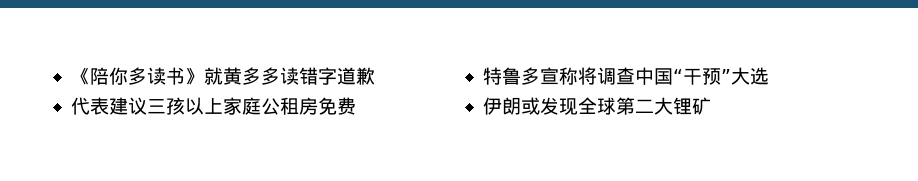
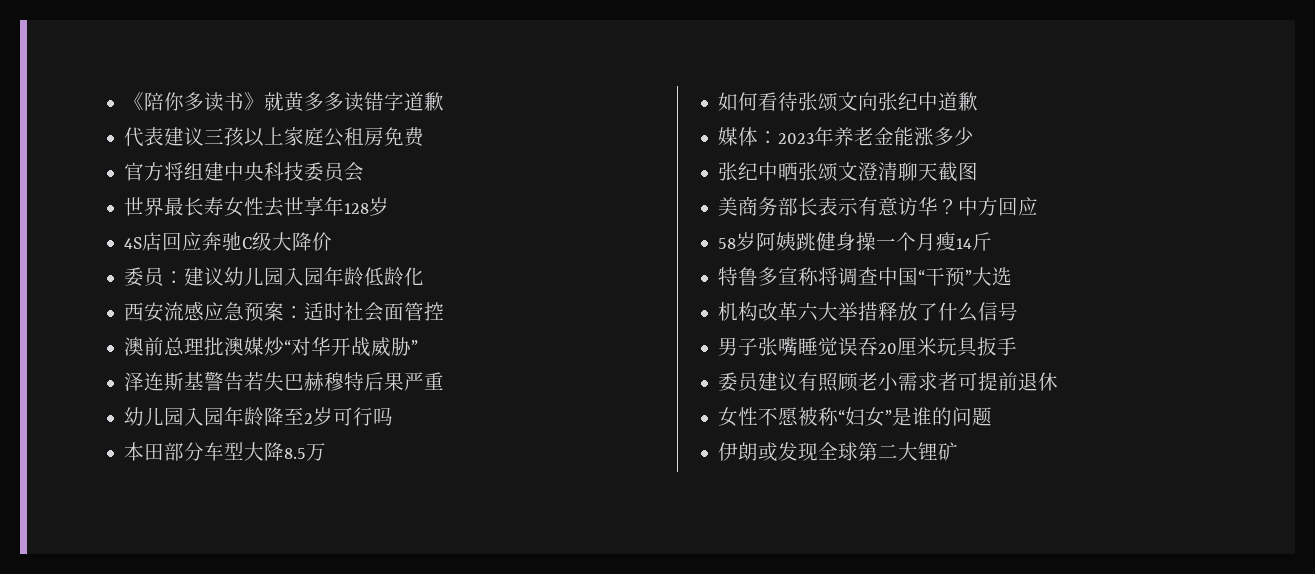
+ 官方将组建中央科技委员会
+ 世界最长寿女性去世享年128岁
+ 4S店回应奔驰C级大降价
+ 委员：建议幼儿园入园年龄低龄化
+ 西安流感应急预案：适时社会面管控
+ 澳前总理批澳媒炒“对华开战威胁”
+ 泽连斯基警告若失巴赫穆特后果严重
+ 幼儿园入园年龄降至2岁可行吗
+ 本田部分车型大降8.5万
+ 如何看待张颂文向张纪中道歉
+ 媒体：2023年养老金能涨多少
+ 张纪中晒张颂文澄清聊天截图
+ 美商务部长表示有意访华？中方回应
+ 58岁阿姨跳健身操一个月瘦14斤
+ 机构改革六大举措释放了什么信号
+ 男子张嘴睡觉误吞20厘米玩具扳手
+ 委员建议有照顾老小需求者可提前退休
+ 女性不愿被称“妇女”是谁的问题

